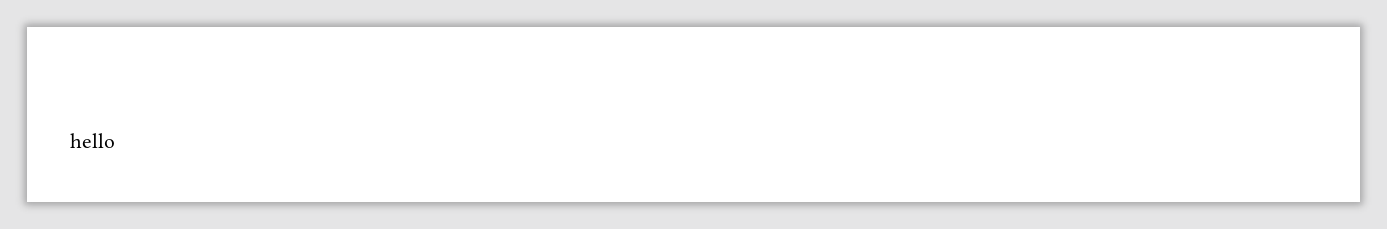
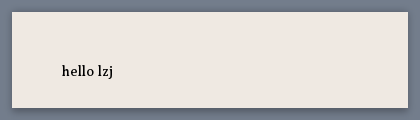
- hello
+ hello lzj

